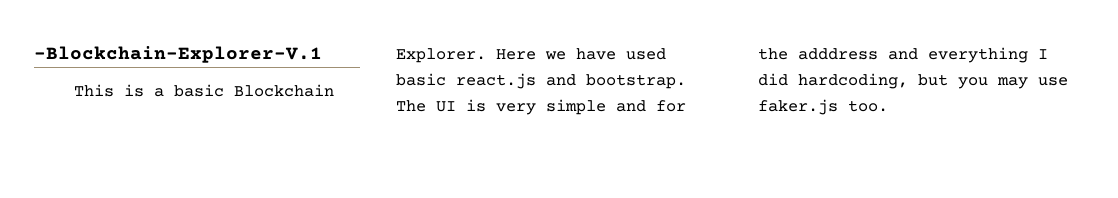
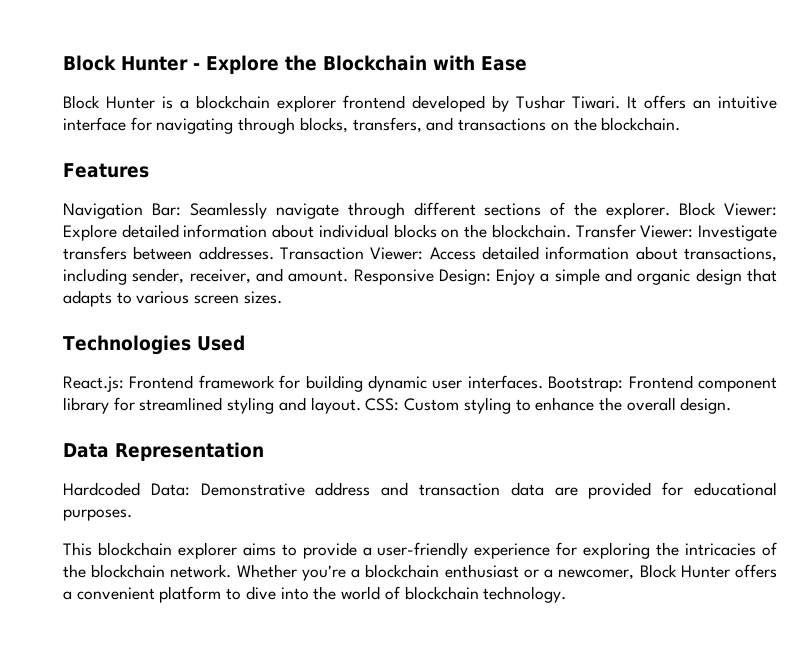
- -Blockchain-Explorer-V.1
- This is a basic Blockchain Explorer. Here we have used basic react.js and bootstrap. The UI is very simple and for the adddress and everything I did hardcoding, but you may use faker.js too.
+ Block Hunter - Explore the Blockchain with Ease
+ Block Hunter is a blockchain explorer frontend developed by Tushar Tiwari. It offers an intuitive interface for navigating through blocks, transfers, and transactions on the blockchain.
+ Features
+ Navigation Bar: Seamlessly navigate through different sections of the explorer. Block Viewer: Explore detailed information about individual blocks on the blockchain. Transfer Viewer: Investigate transfers between addresses. Transaction Viewer: Access detailed information about transactions, including sender, receiver, and amount. Responsive Design: Enjoy a simple and organic design that adapts to various screen sizes.
+ Technologies Used
+ React.js: Frontend framework for building dynamic user interfaces. Bootstrap: Frontend component library for streamlined styling and layout. CSS: Custom styling to enhance the overall design.
+ Data Representation
+ Hardcoded Data: Demonstrative address and transaction data are provided for educational purposes.
+ This blockchain explorer aims to provide a user-friendly experience for exploring the intricacies of the blockchain network. Whether you're a blockchain enthusiast or a newcomer, Block Hunter offers a convenient platform to dive into the world of blockchain technology.

